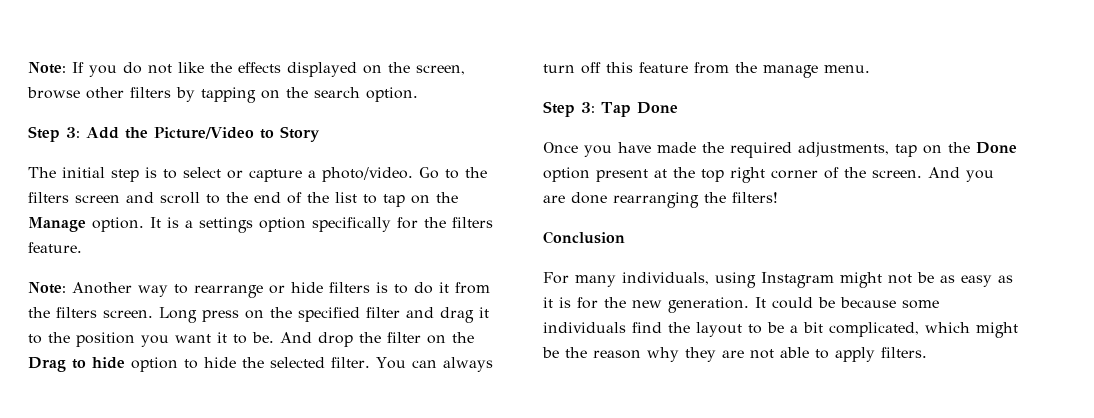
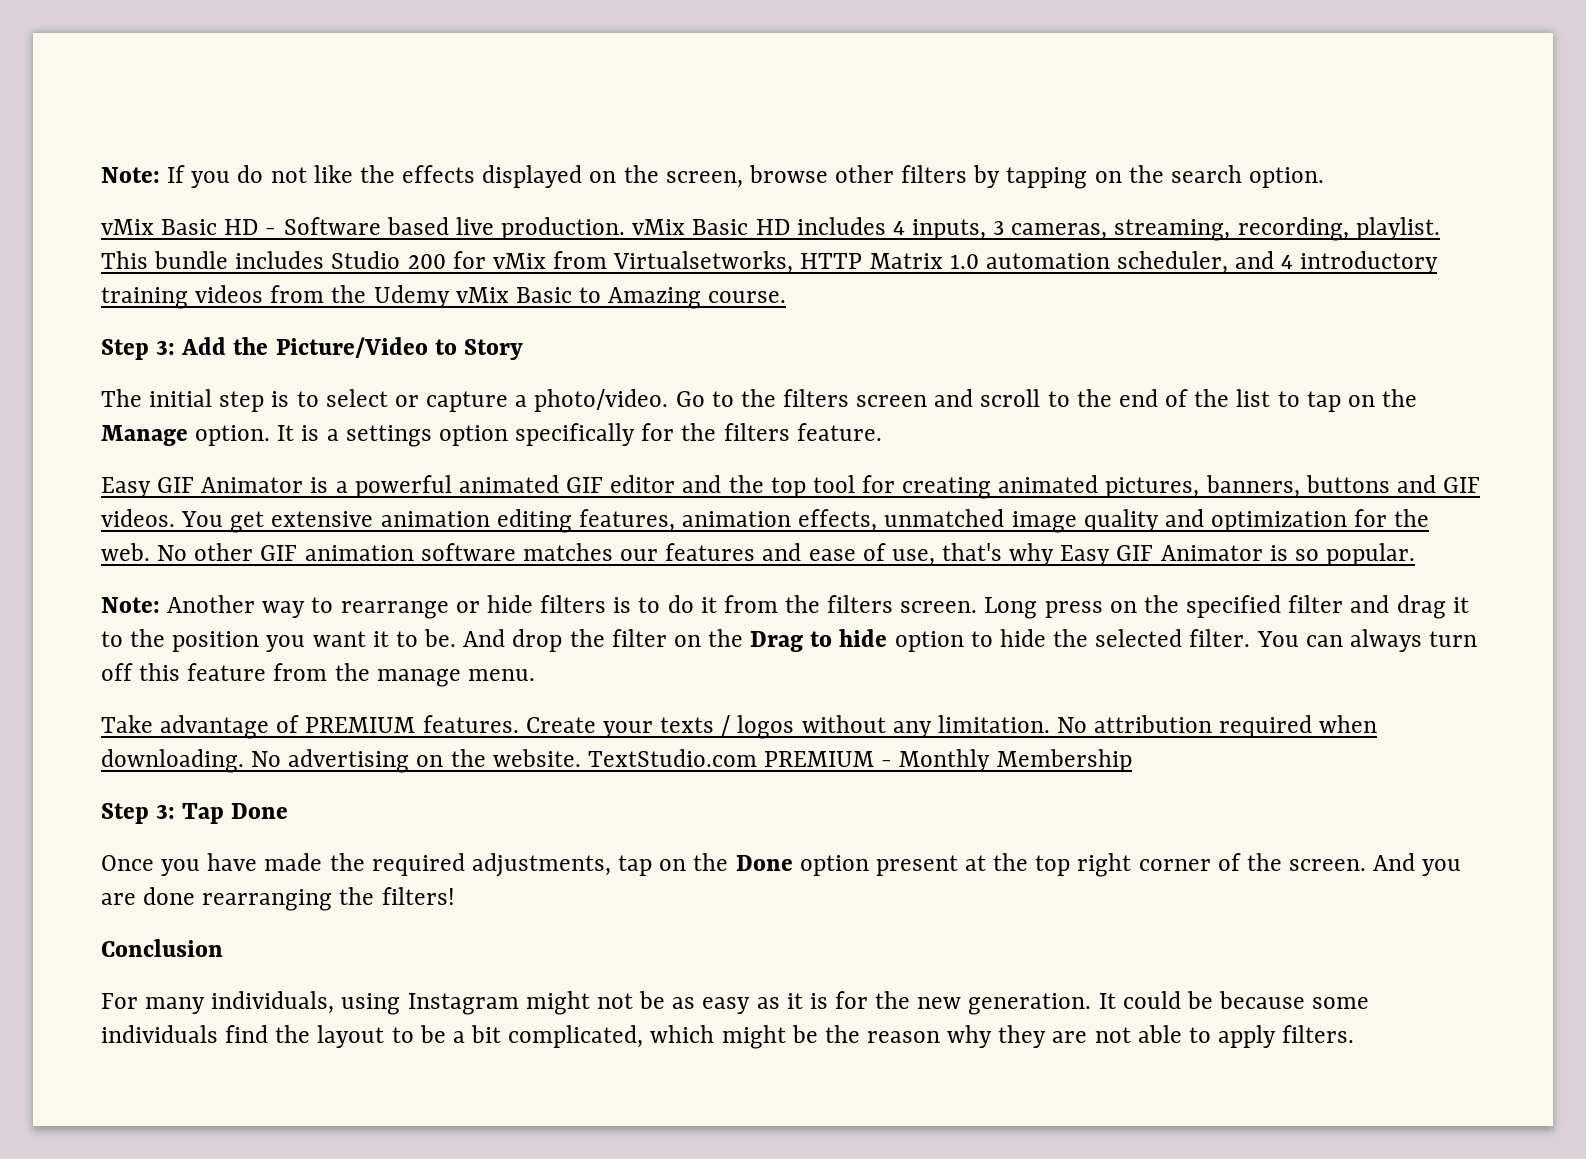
+ vMix Basic HD - Software based live production. vMix Basic HD includes 4 inputs, 3 cameras, streaming, recording, playlist. This bundle includes Studio 200 for vMix from Virtualsetworks, HTTP Matrix 1.0 automation scheduler, and 4 introductory training videos from the Udemy vMix Basic to Amazing course.
+ Easy GIF Animator is a powerful animated GIF editor and the top tool for creating animated pictures, banners, buttons and GIF videos. You get extensive animation editing features, animation effects, unmatched image quality and optimization for the web. No other GIF animation software matches our features and ease of use, that's why Easy GIF Animator is so popular.
+ Take advantage of PREMIUM features. Create your texts / logos without any limitation. No attribution required when downloading. No advertising on the website. TextStudio.com PREMIUM - Monthly Membership

